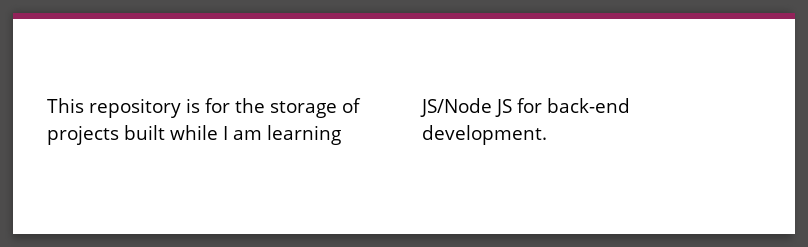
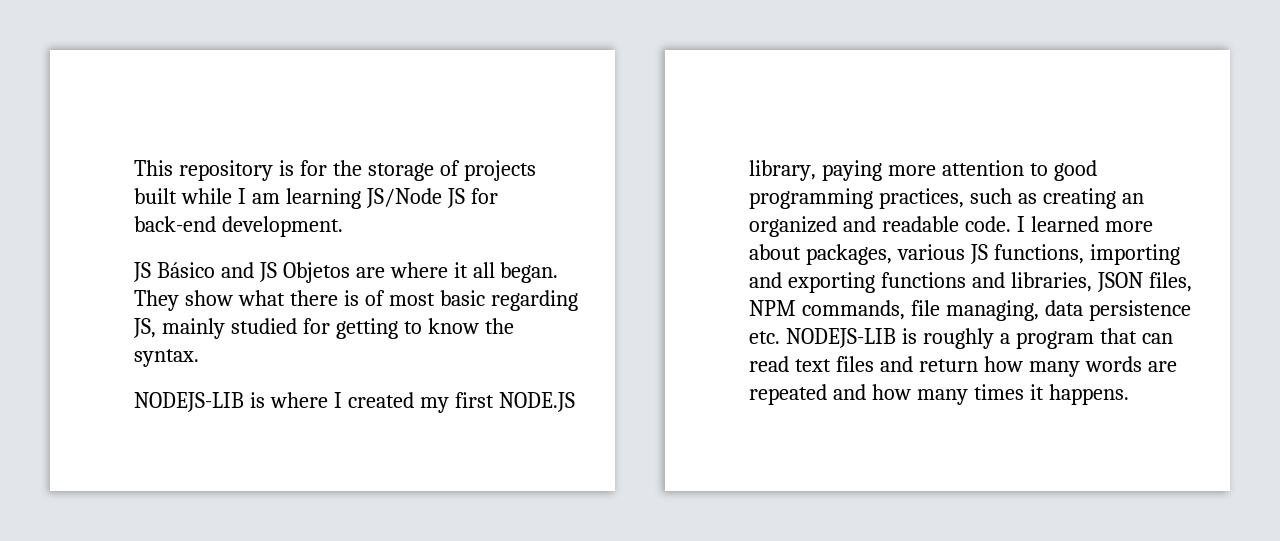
+ JS Básico and JS Objetos are where it all began. They show what there is of most basic regarding JS, mainly studied for getting to know the syntax.
+ NODEJS-LIB is where I created my first NODE.JS library, paying more attention to good programming practices, such as creating an organized and readable code. I learned more about packages, various JS functions, importing and exporting functions and libraries, JSON files, NPM commands, file managing, data persistence etc. NODEJS-LIB is roughly a program that can read text files and return how many words are repeated and how many times it happens.

